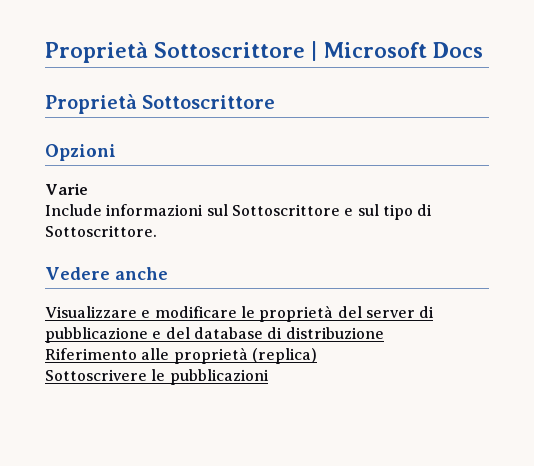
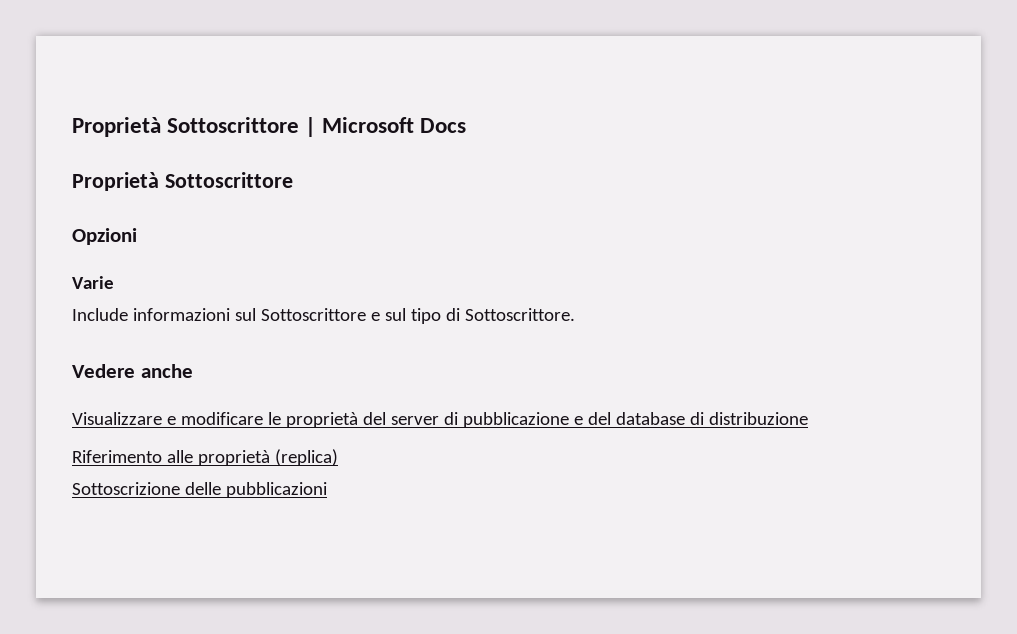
- Sottoscrivere le pubblicazioni
+ Sottoscrizione delle pubblicazioni

